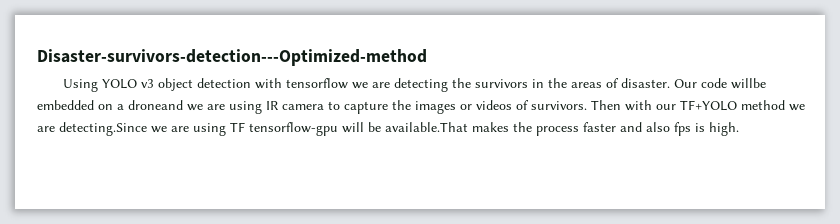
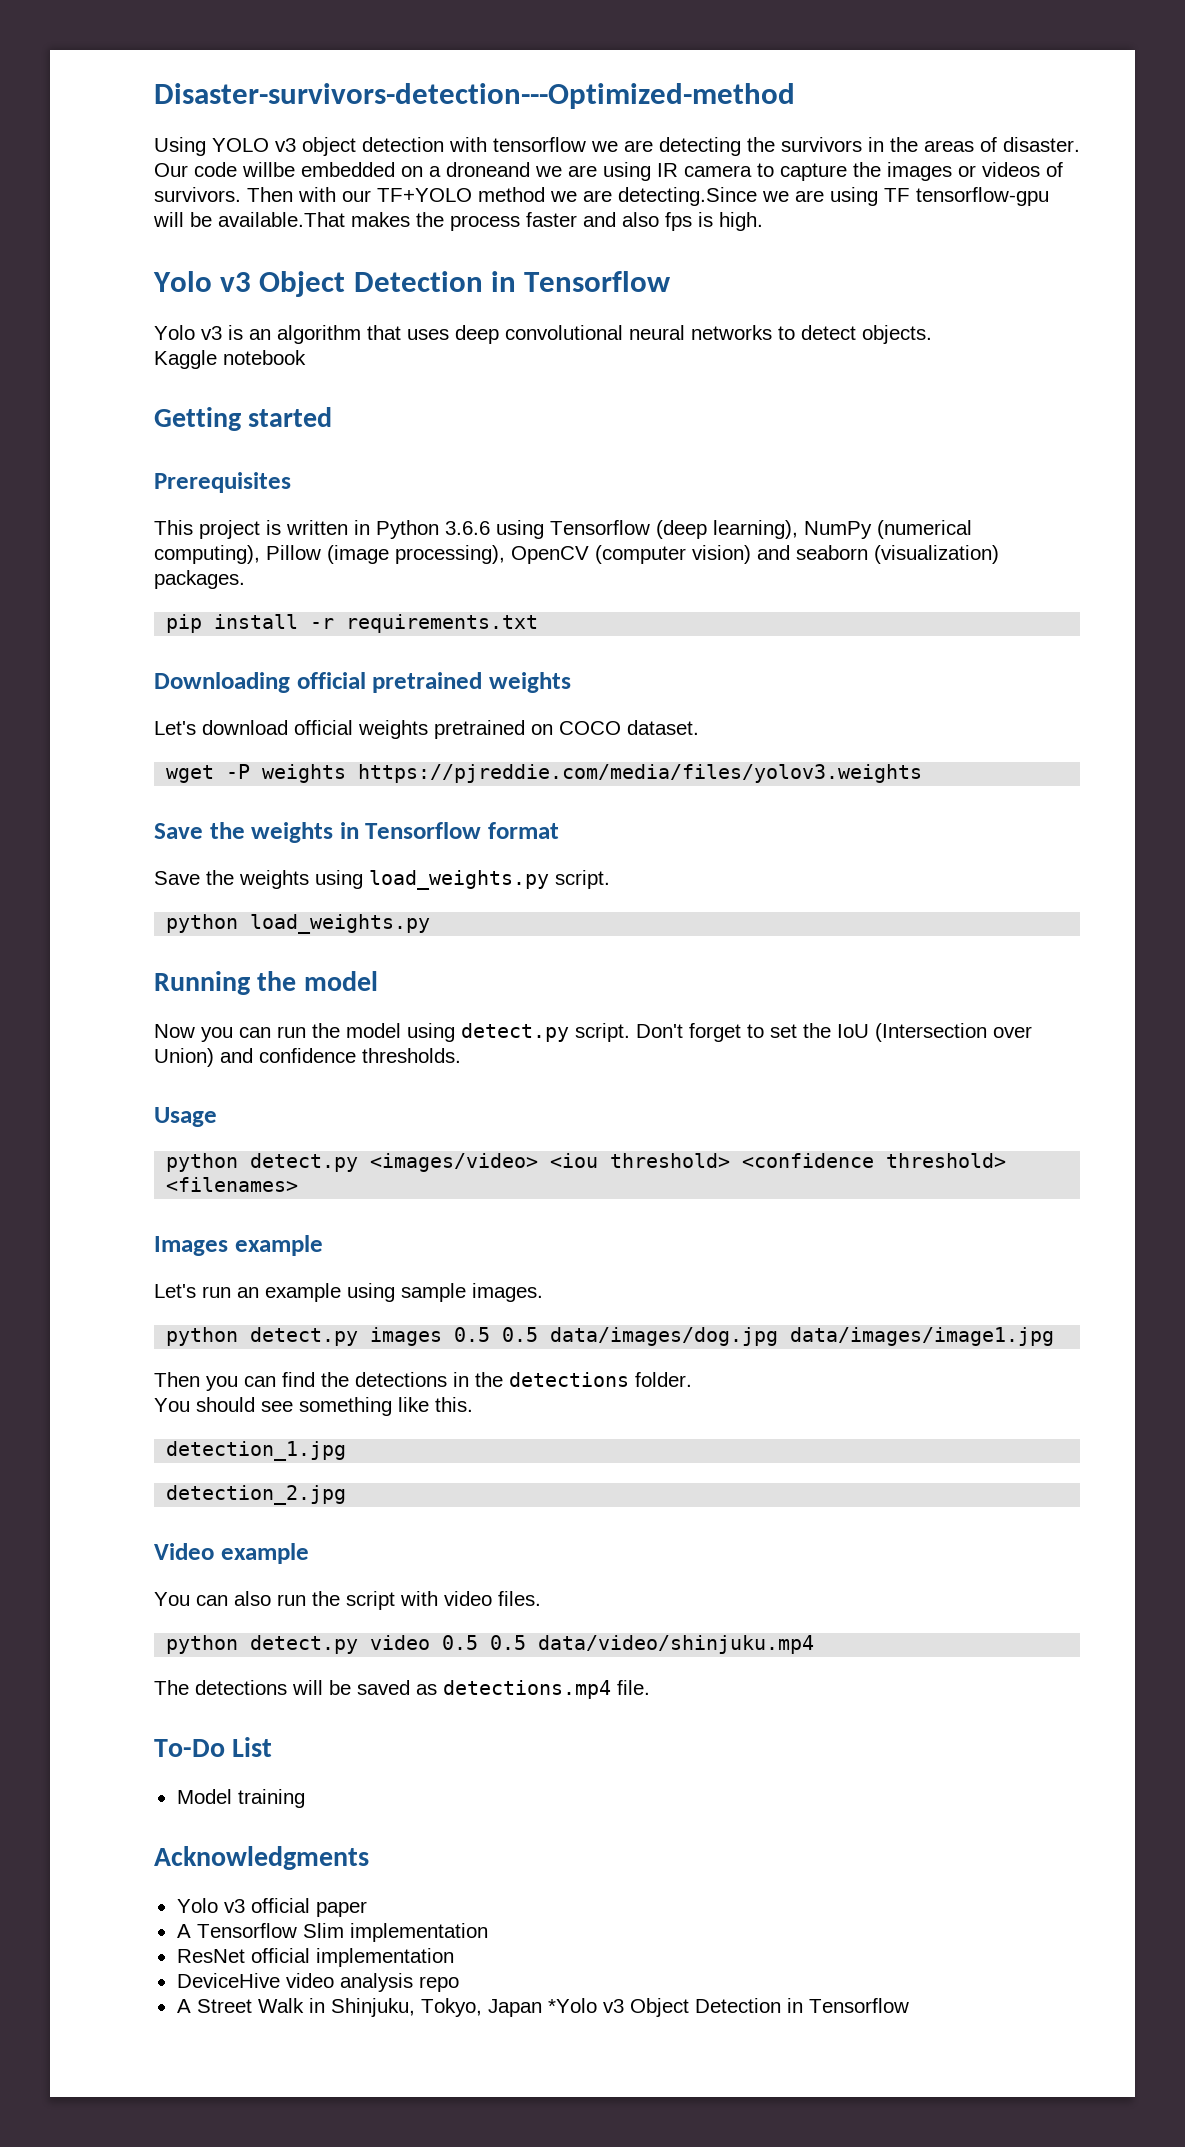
+ Yolo v3 Object Detection in Tensorflow
+ Yolo v3 is an algorithm that uses deep convolutional neural networks to detect objects.
+ Kaggle notebook
+ Getting started
+ Prerequisites
+ This project is written in Python 3.6.6 using Tensorflow (deep learning), NumPy (numerical computing), Pillow (image processing), OpenCV (computer vision) and seaborn (visualization) packages.
+ pip install -r requirements.txt
+ Downloading official pretrained weights
+ Let's download official weights pretrained on COCO dataset.
+ wget -P weights https://pjreddie.com/media/files/yolov3.weights
+ Save the weights in Tensorflow format
+ Save the weights using load_weights.py script.
+ python load_weights.py
+ Running the model
+ Now you can run the model using detect.py script. Don't forget to set the IoU (Intersection over Union) and confidence thresholds.
+ Usage
+ python detect.py <images/video> <iou threshold> <confidence threshold> <filenames>
+ Images example
+ Let's run an example using sample images.
+ python detect.py images 0.5 0.5 data/images/dog.jpg data/images/image1.jpg
+ Then you can find the detections in the detections folder.
+ You should see something like this.
+ detection_1.jpg
+ detection_2.jpg
+ Video example
+ You can also run the script with video files.
+ python detect.py video 0.5 0.5 data/video/shinjuku.mp4
+ The detections will be saved as detections.mp4 file.
+ To-Do List
+ Model training
+ Acknowledgments
+ Yolo v3 official paper
+ A Tensorflow Slim implementation
+ ResNet official implementation
+ DeviceHive video analysis repo
+ A Street Walk in Shinjuku, Tokyo, Japan *Yolo v3 Object Detection in Tensorflow

